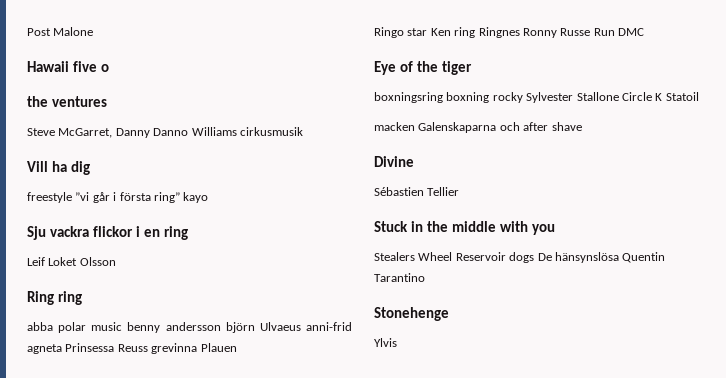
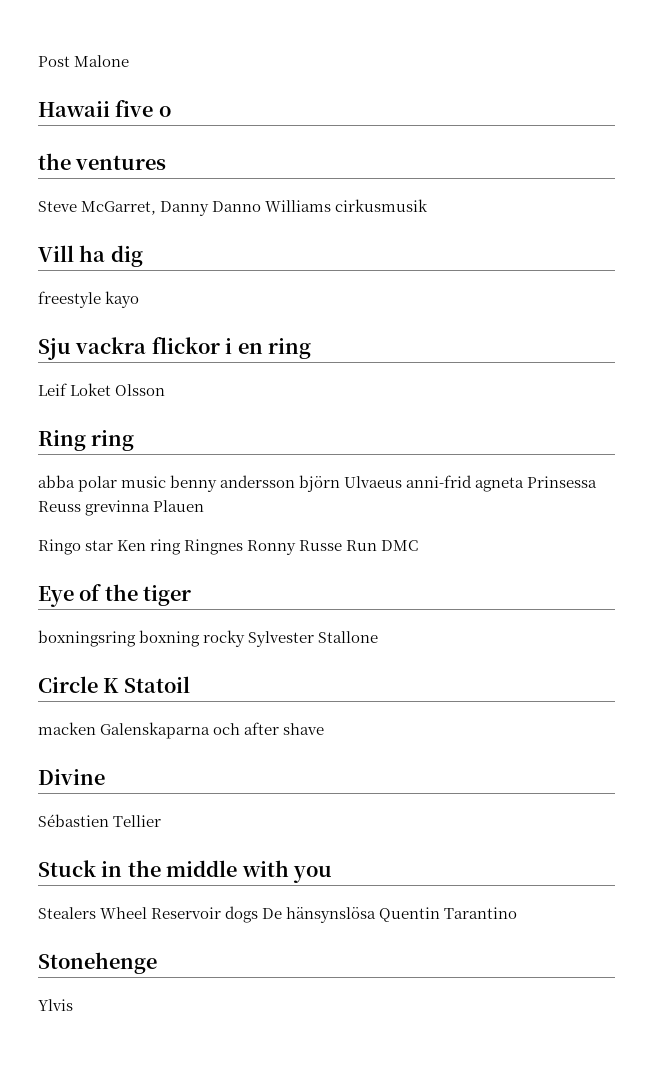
- freestyle ”vi går i första ring” kayo
+ freestyle kayo
- boxningsring boxning rocky Sylvester Stallone Circle K Statoil
+ boxningsring boxning rocky Sylvester Stallone
+ Circle K Statoil

